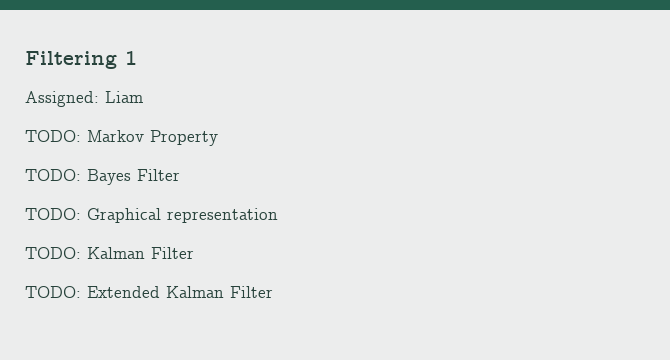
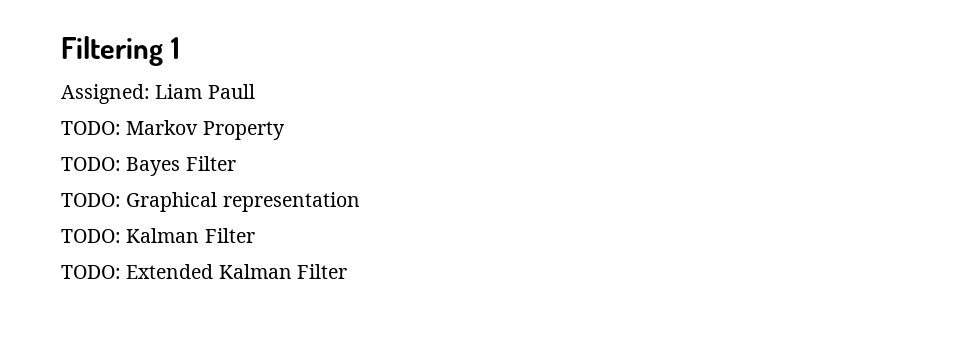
- Assigned: Liam
+ Assigned: Liam Paull

